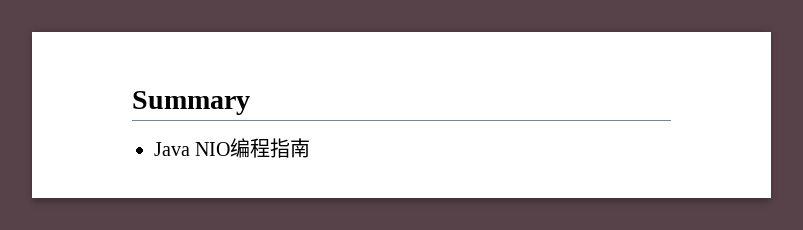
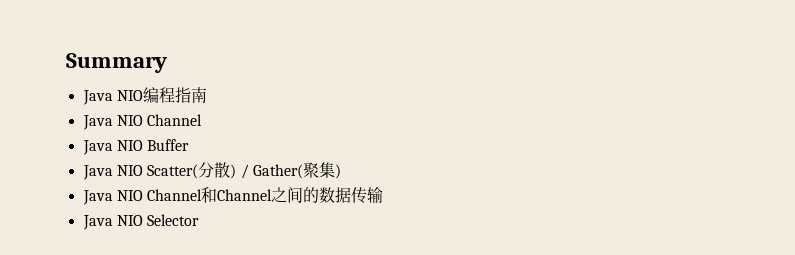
  Java NIO编程指南
+ Java NIO Channel
+ Java NIO Buffer
+ Java NIO Scatter(分散) / Gather(聚集)
+ Java NIO Channel和Channel之间的数据传输
+ Java NIO Selector

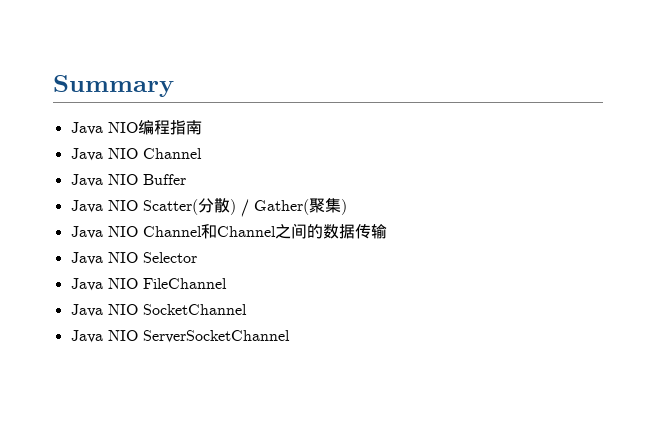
+ Java NIO FileChannel
+ Java NIO SocketChannel
+ Java NIO ServerSocketChannel

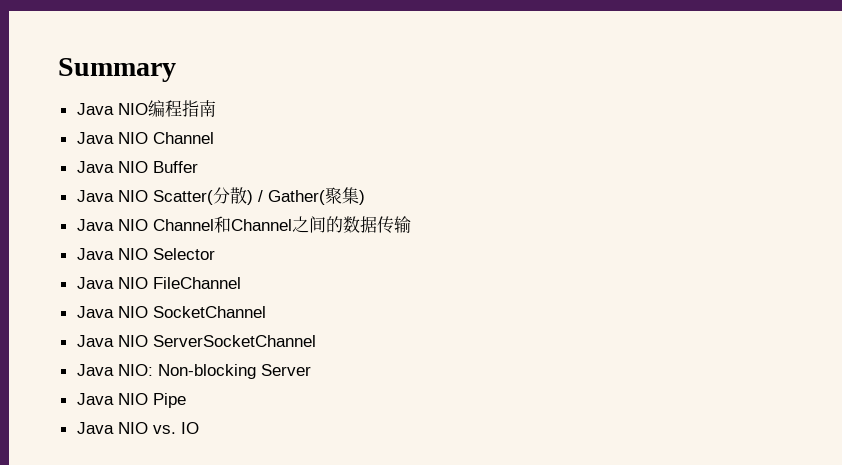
+ Java NIO: Non-blocking Server
+ Java NIO Pipe
+ Java NIO vs. IO

